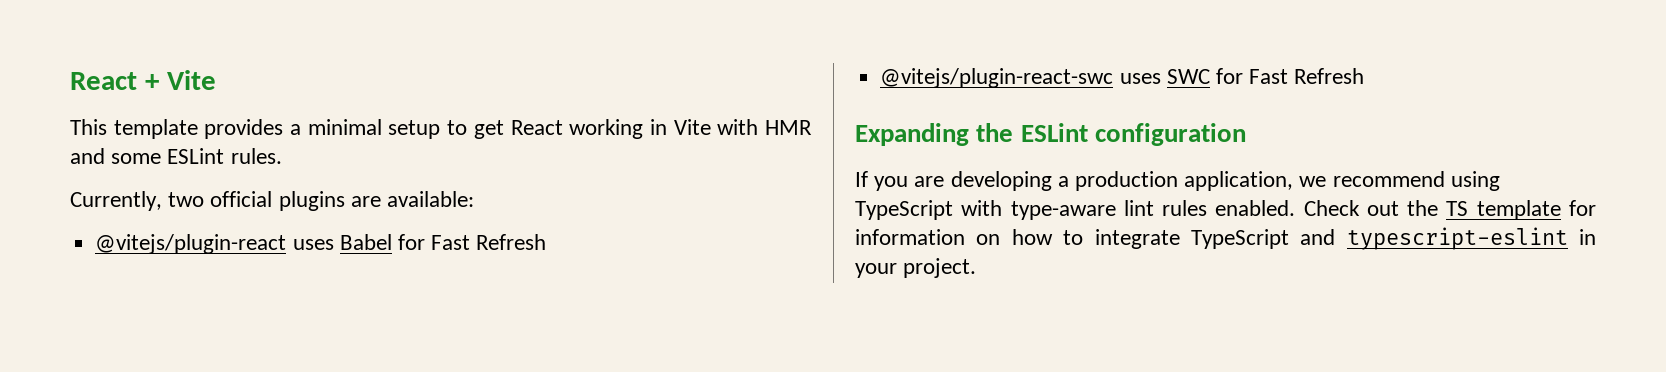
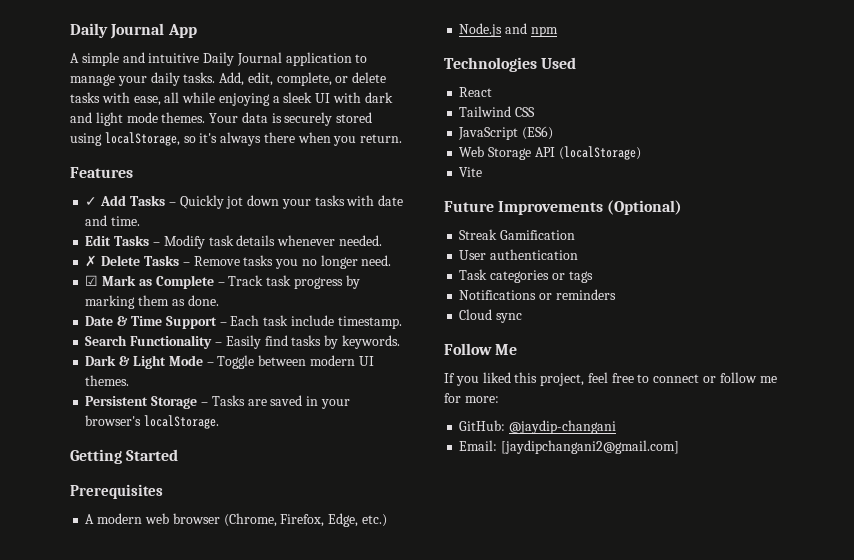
- React + Vite
- This template provides a minimal setup to get React working in Vite with HMR and some ESLint rules.
- Currently, two official plugins are available:
- @vitejs/plugin-react uses Babel for Fast Refresh
- @vitejs/plugin-react-swc uses SWC for Fast Refresh
- Expanding the ESLint configuration
- If you are developing a production application, we recommend using TypeScript with type-aware lint rules enabled. Check out the TS template for information on how to integrate TypeScript and typescript-eslint in your project.
+ Daily Journal App
+ A simple and intuitive Daily Journal application to manage your daily tasks. Add, edit, complete, or delete tasks with ease, all while enjoying a sleek UI with dark and light mode themes. Your data is securely stored using localStorage, so it's always there when you return.
+ Features
+ ✓ Add Tasks – Quickly jot down your tasks with date and time.
+ Edit Tasks – Modify task details whenever needed.
+ ✗ Delete Tasks – Remove tasks you no longer need.
+ ☑ Mark as Complete – Track task progress by marking them as done.
+ Date & Time Support – Each task include timestamp.
+ Search Functionality – Easily find tasks by keywords.
+ Dark & Light Mode – Toggle between modern UI themes.
+ Persistent Storage – Tasks are saved in your browser's localStorage.
+ Getting Started
+ Prerequisites
+ A modern web browser (Chrome, Firefox, Edge, etc.)
+ Node.js and npm
+ Technologies Used
+ React
+ Tailwind CSS
+ JavaScript (ES6)
+ Web Storage API (localStorage)
+ Vite
+ Future Improvements (Optional)
+ Streak Gamification
+ User authentication
+ Task categories or tags
+ Notifications or reminders
+ Cloud sync
+ Follow Me
+ If you liked this project, feel free to connect or follow me for more:
+ GitHub: @jaydip-changani
+ Email: [jaydipchangani2@gmail.com]

